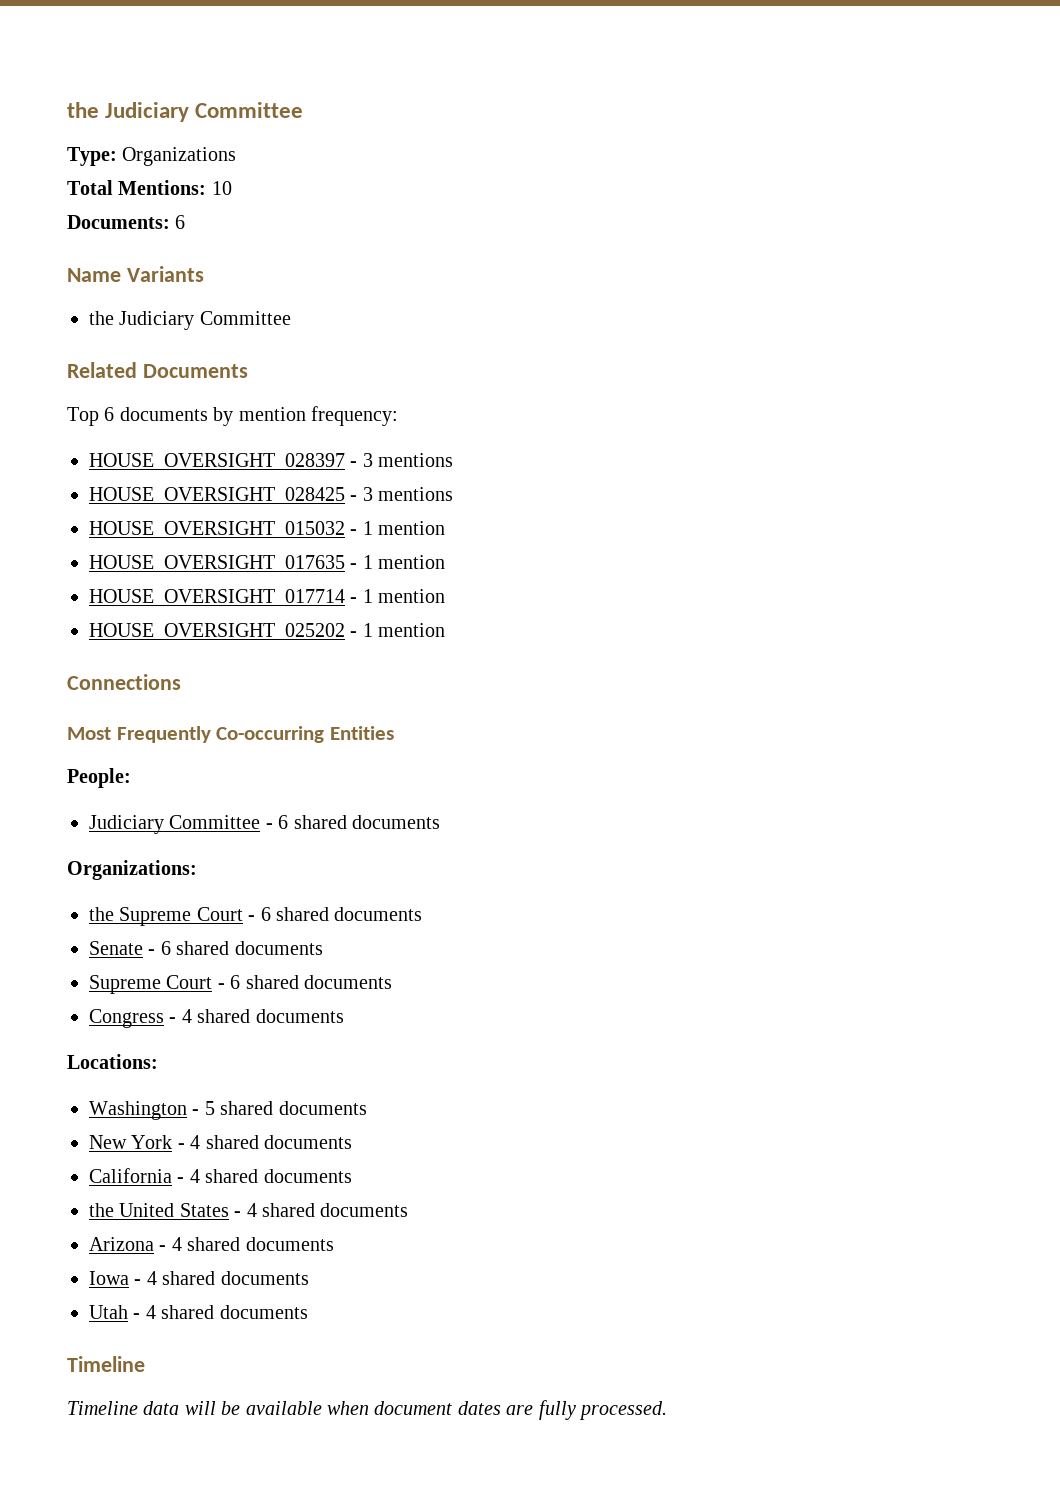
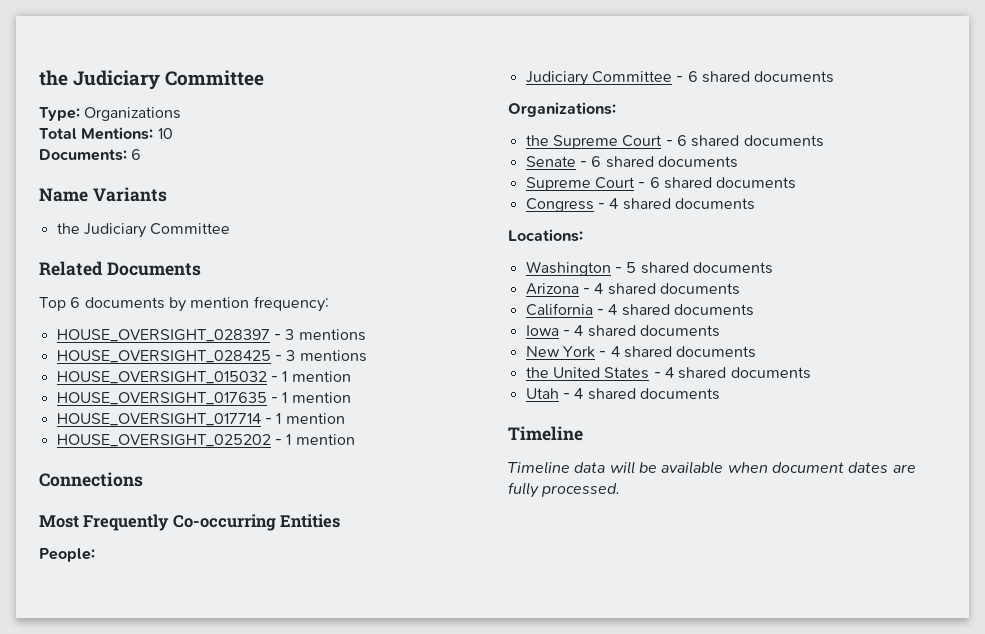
- New York - 4 shared documents
+ Arizona - 4 shared documents
+ Iowa - 4 shared documents
+ New York - 4 shared documents
  the United States - 4 shared documents
- Arizona - 4 shared documents
- Iowa - 4 shared documents

